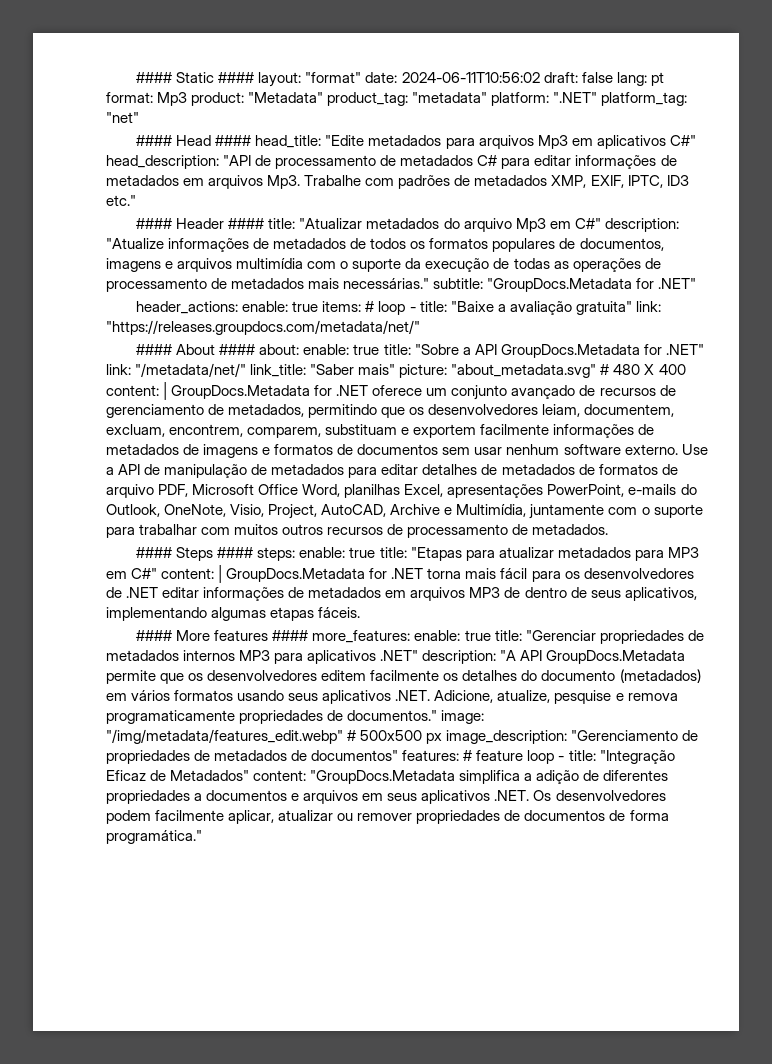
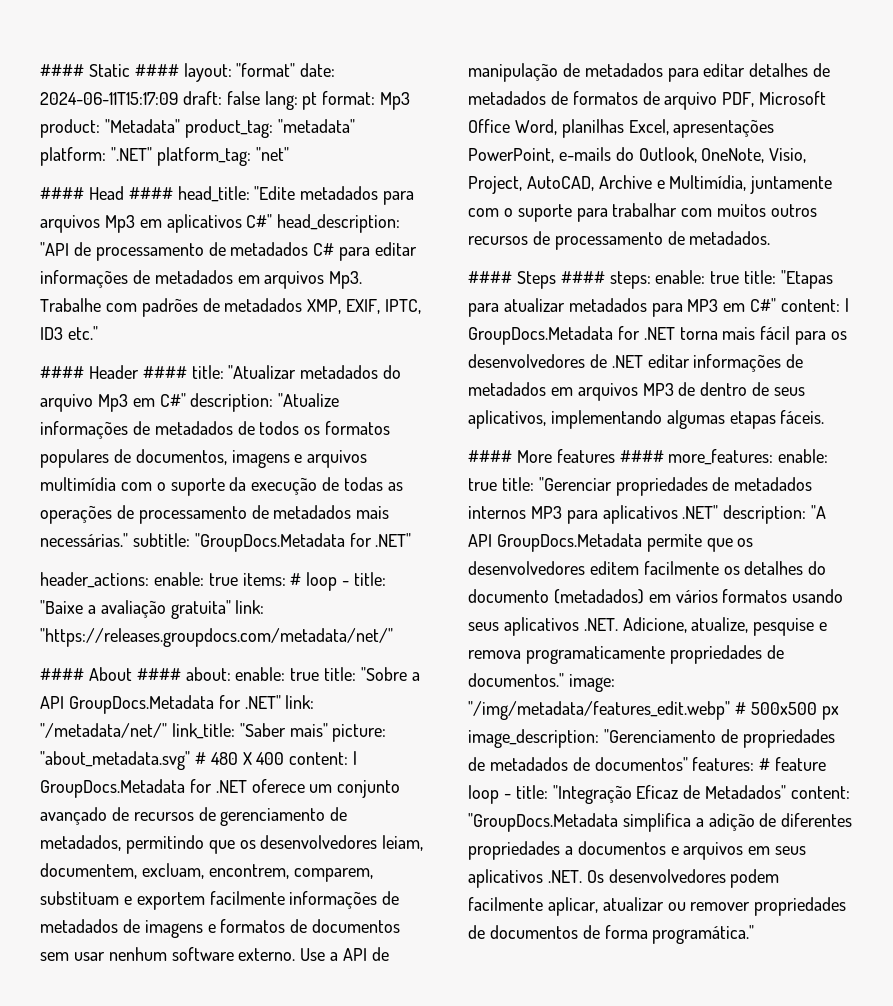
- #### Static #### layout: "format" date: 2024-06-11T10:56:02 draft: false lang: pt format: Mp3 product: "Metadata" product_tag: "metadata" platform: ".NET" platform_tag: "net"
+ #### Static #### layout: "format" date: 2024-06-11T15:17:09 draft: false lang: pt format: Mp3 product: "Metadata" product_tag: "metadata" platform: ".NET" platform_tag: "net"

